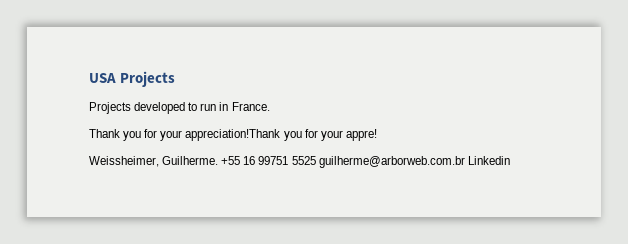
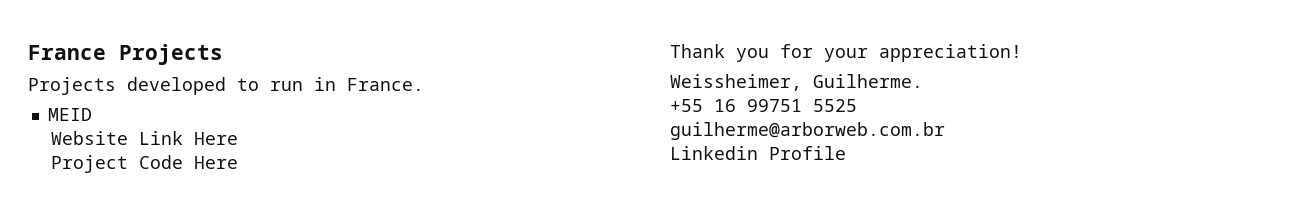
- USA Projects
+ France Projects
+ MEID
+ Website Link Here
+ Project Code Here
- Thank you for your appreciation!Thank you for your appre!
+ Thank you for your appreciation!
- Weissheimer, Guilherme. +55 16 99751 5525 guilherme@arborweb.com.br Linkedin
+ Weissheimer, Guilherme.
+ +55 16 99751 5525
+ guilherme@arborweb.com.br
+ Linkedin Profile

